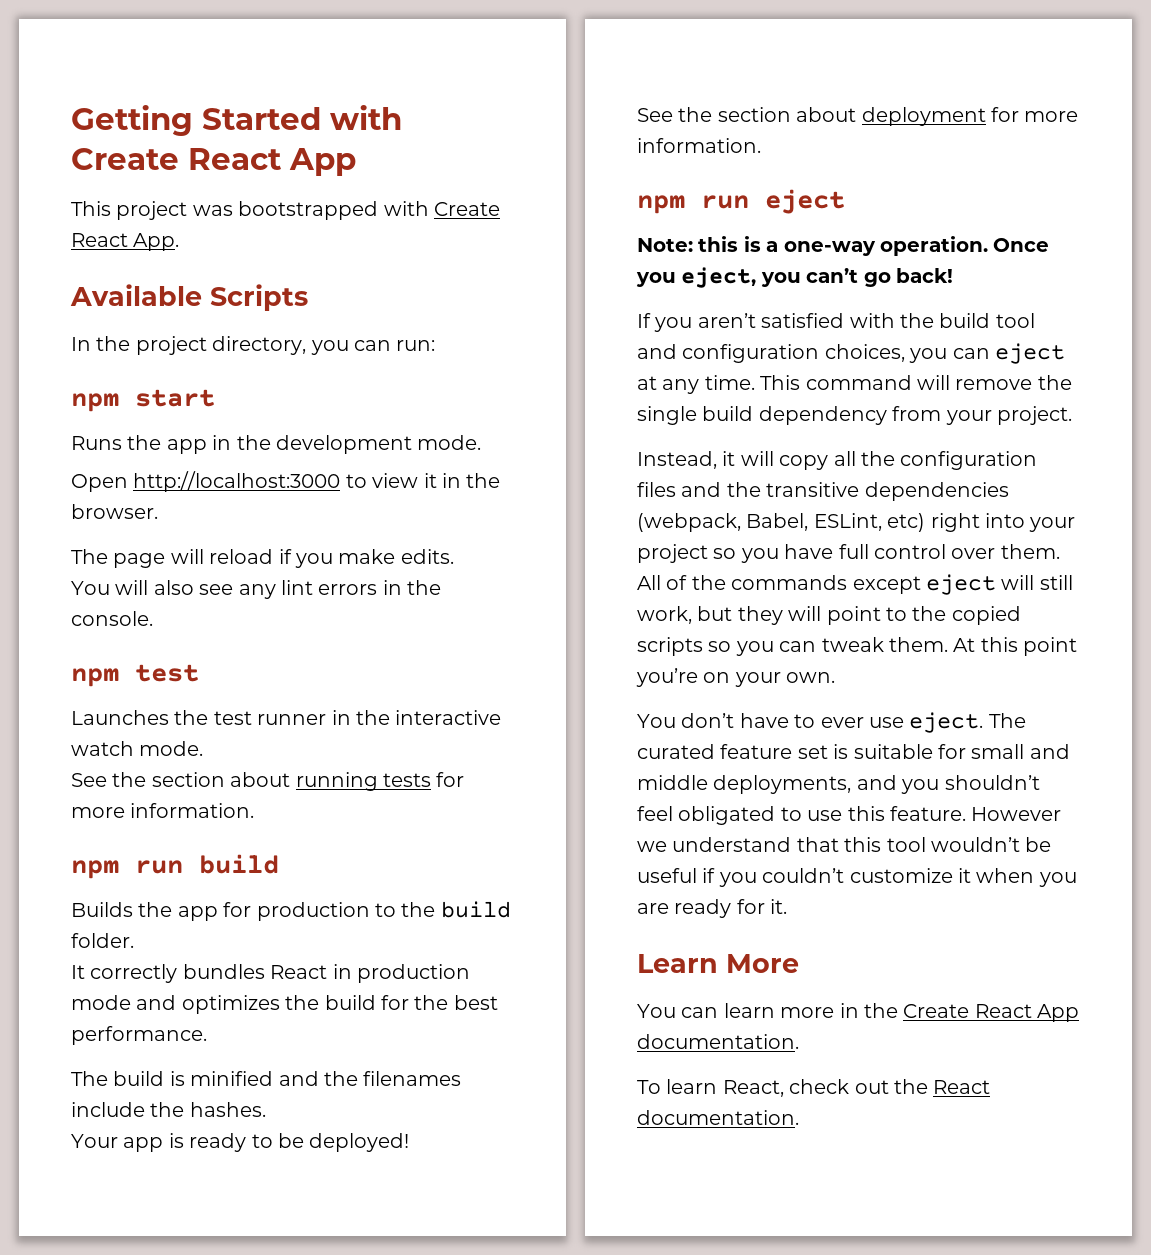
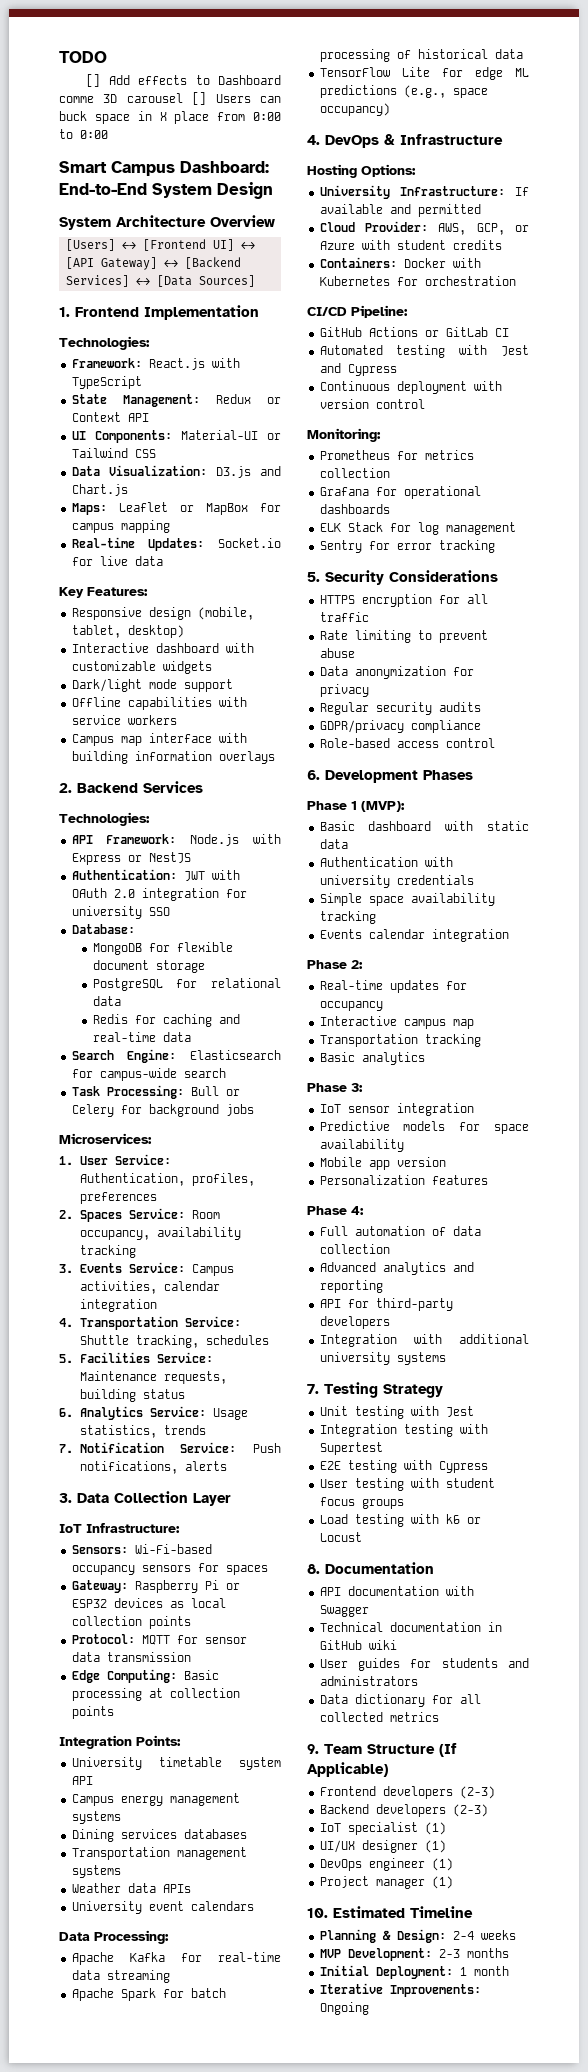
- Getting Started with Create React App
- This project was bootstrapped with Create React App.
- Available Scripts
- In the project directory, you can run:
- npm start
- Runs the app in the development mode.
- Open http://localhost:3000 to view it in the browser.
- The page will reload if you make edits.
- You will also see any lint errors in the console.
- npm test
- Launches the test runner in the interactive watch mode.
- See the section about running tests for more information.
- npm run build
- Builds the app for production to the build folder.
- It correctly bundles React in production mode and optimizes the build for the best performance.
- The build is minified and the filenames include the hashes.
- Your app is ready to be deployed!
- See the section about deployment for more information.
- npm run eject
- Note: this is a one-way operation. Once you eject, you can’t go back!
- If you aren’t satisfied with the build tool and configuration choices, you can eject at any time. This command will remove the single build dependency from your project.
- Instead, it will copy all the configuration files and the transitive dependencies (webpack, Babel, ESLint, etc) right into your project so you have full control over them. All of the commands except eject will still work, but they will point to the copied scripts so you can tweak them. At this point you’re on your own.
- You don’t have to ever use eject. The curated feature set is suitable for small and middle deployments, and you shouldn’t feel obligated to use this feature. However we understand that this tool wouldn’t be useful if you couldn’t customize it when you are ready for it.
- Learn More
- You can learn more in the Create React App documentation.
- To learn React, check out the React documentation.
+ TODO
+ [] Add effects to Dashboard comme 3D carousel [] Users can buck space in X place from 0:00 to 0:00
+ Smart Campus Dashboard: End-to-End System Design
+ System Architecture Overview
+ [Users] ←→ [Frontend UI] ←→ [API Gateway] ←→ [Backend Services] ←→ [Data Sources]
+ 1. Frontend Implementation
+ Technologies:
+ Framework: React.js with TypeScript
+ State Management: Redux or Context API
+ UI Components: Material-UI or Tailwind CSS
+ Data Visualization: D3.js and Chart.js
+ Maps: Leaflet or MapBox for campus mapping
+ Real-time Updates: Socket.io for live data
+ Key Features:
+ Responsive design (mobile, tablet, desktop)
+ Interactive dashboard with customizable widgets
+ Dark/light mode support
+ Offline capabilities with service workers
+ Campus map interface with building information overlays
+ 2. Backend Services
+ Technologies:
+ API Framework: Node.js with Express or NestJS
+ Authentication: JWT with OAuth 2.0 integration for university SSO
+ Database:
+ MongoDB for flexible document storage
+ PostgreSQL for relational data
+ Redis for caching and real-time data
+ Search Engine: Elasticsearch for campus-wide search
+ Task Processing: Bull or Celery for background jobs
+ Microservices:
+ 1. User Service: Authentication, profiles, preferences
+ 2. Spaces Service: Room occupancy, availability tracking
+ 3. Events Service: Campus activities, calendar integration
+ 4. Transportation Service: Shuttle tracking, schedules
+ 5. Facilities Service: Maintenance requests, building status
+ 6. Analytics Service: Usage statistics, trends
+ 7. Notification Service: Push notifications, alerts
+ 3. Data Collection Layer
+ IoT Infrastructure:
+ Sensors: Wi-Fi-based occupancy sensors for spaces
+ Gateway: Raspberry Pi or ESP32 devices as local collection points
+ Protocol: MQTT for sensor data transmission
+ Edge Computing: Basic processing at collection points
+ Integration Points:
+ University timetable system API
+ Campus energy management systems
+ Dining services databases
+ Transportation management systems
+ Weather data APIs
+ University event calendars
+ Data Processing:
+ Apache Kafka for real-time data streaming
+ Apache Spark for batch processing of historical data
+ TensorFlow Lite for edge ML predictions (e.g., space occupancy)
+ 4. DevOps & Infrastructure
+ Hosting Options:
+ University Infrastructure: If available and permitted
+ Cloud Provider: AWS, GCP, or Azure with student credits
+ Containers: Docker with Kubernetes for orchestration
+ CI/CD Pipeline:
+ GitHub Actions or GitLab CI
+ Automated testing with Jest and Cypress
+ Continuous deployment with version control
+ Monitoring:
+ Prometheus for metrics collection
+ Grafana for operational dashboards
+ ELK Stack for log management
+ Sentry for error tracking
+ 5. Security Considerations
+ HTTPS encryption for all traffic
+ Rate limiting to prevent abuse
+ Data anonymization for privacy
+ Regular security audits
+ GDPR/privacy compliance
+ Role-based access control
+ 6. Development Phases
+ Phase 1 (MVP):
+ Basic dashboard with static data
+ Authentication with university credentials
+ Simple space availability tracking
+ Events calendar integration
+ Phase 2:
+ Real-time updates for occupancy
+ Interactive campus map
+ Transportation tracking
+ Basic analytics
+ Phase 3:
+ IoT sensor integration
+ Predictive models for space availability
+ Mobile app version
+ Personalization features
+ Phase 4:
+ Full automation of data collection
+ Advanced analytics and reporting
+ API for third-party developers
+ Integration with additional university systems
+ 7. Testing Strategy
+ Unit testing with Jest
+ Integration testing with Supertest
+ E2E testing with Cypress
+ User testing with student focus groups
+ Load testing with k6 or Locust
+ 8. Documentation
+ API documentation with Swagger
+ Technical documentation in GitHub wiki
+ User guides for students and administrators
+ Data dictionary for all collected metrics
+ 9. Team Structure (If Applicable)
+ Frontend developers (2-3)
+ Backend developers (2-3)
+ IoT specialist (1)
+ UI/UX designer (1)
+ DevOps engineer (1)
+ Project manager (1)
+ 10. Estimated Timeline
+ Planning & Design: 2-4 weeks
+ MVP Development: 2-3 months
+ Initial Deployment: 1 month
+ Iterative Improvements: Ongoing

